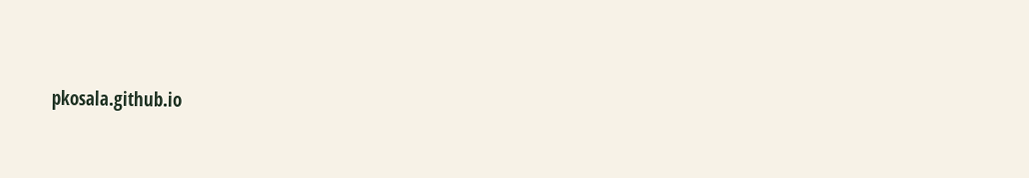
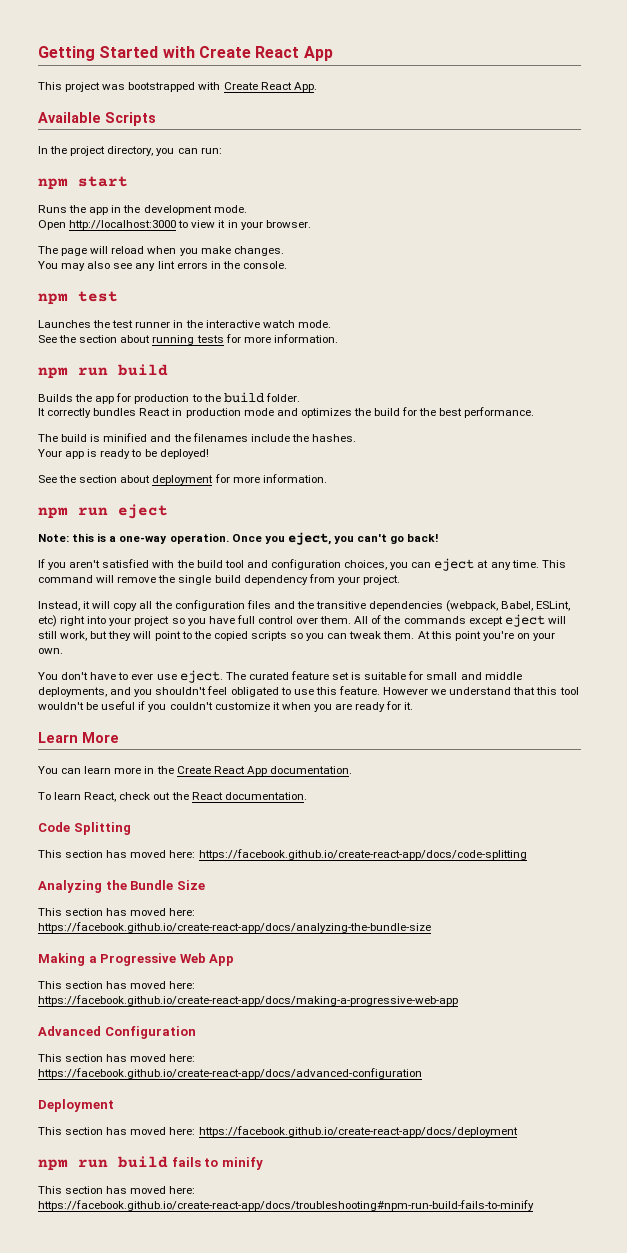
- pkosala.github.io
+ Getting Started with Create React App
+ This project was bootstrapped with Create React App.
+ Available Scripts
+ In the project directory, you can run:
+ npm start
+ Runs the app in the development mode.
+ Open http://localhost:3000 to view it in your browser.
+ The page will reload when you make changes.
+ You may also see any lint errors in the console.
+ npm test
+ Launches the test runner in the interactive watch mode.
+ See the section about running tests for more information.
+ npm run build
+ Builds the app for production to the build folder.
+ It correctly bundles React in production mode and optimizes the build for the best performance.
+ The build is minified and the filenames include the hashes.
+ Your app is ready to be deployed!
+ See the section about deployment for more information.
+ npm run eject
+ Note: this is a one-way operation. Once you eject, you can't go back!
+ If you aren't satisfied with the build tool and configuration choices, you can eject at any time. This command will remove the single build dependency from your project.
+ Instead, it will copy all the configuration files and the transitive dependencies (webpack, Babel, ESLint, etc) right into your project so you have full control over them. All of the commands except eject will still work, but they will point to the copied scripts so you can tweak them. At this point you're on your own.
+ You don't have to ever use eject. The curated feature set is suitable for small and middle deployments, and you shouldn't feel obligated to use this feature. However we understand that this tool wouldn't be useful if you couldn't customize it when you are ready for it.
+ Learn More
+ You can learn more in the Create React App documentation.
+ To learn React, check out the React documentation.
+ Code Splitting
+ This section has moved here: https://facebook.github.io/create-react-app/docs/code-splitting
+ Analyzing the Bundle Size
+ This section has moved here: https://facebook.github.io/create-react-app/docs/analyzing-the-bundle-size
+ Making a Progressive Web App
+ This section has moved here: https://facebook.github.io/create-react-app/docs/making-a-progressive-web-app
+ Advanced Configuration
+ This section has moved here: https://facebook.github.io/create-react-app/docs/advanced-configuration
+ Deployment
+ This section has moved here: https://facebook.github.io/create-react-app/docs/deployment
+ npm run build fails to minify
+ This section has moved here: https://facebook.github.io/create-react-app/docs/troubleshooting#npm-run-build-fails-to-minify

